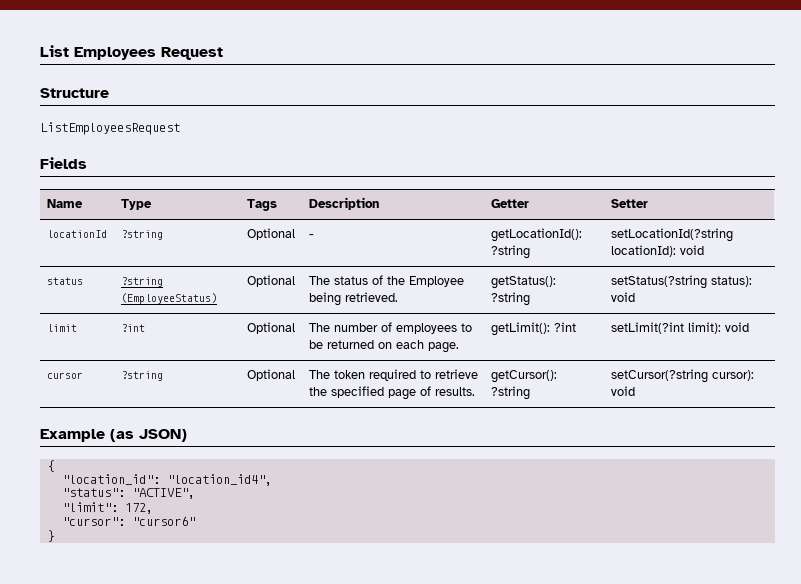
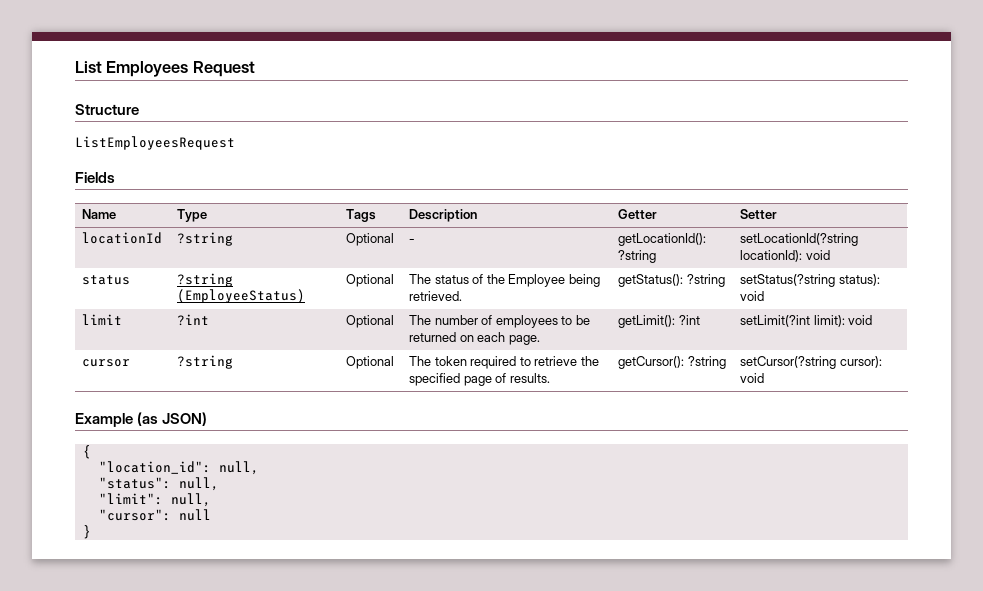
- "location_id": "location_id4",
+ "location_id": null,
- "status": "ACTIVE",
+ "status": null,
- "limit": 172,
+ "limit": null,
- "cursor": "cursor6"
+ "cursor": null

